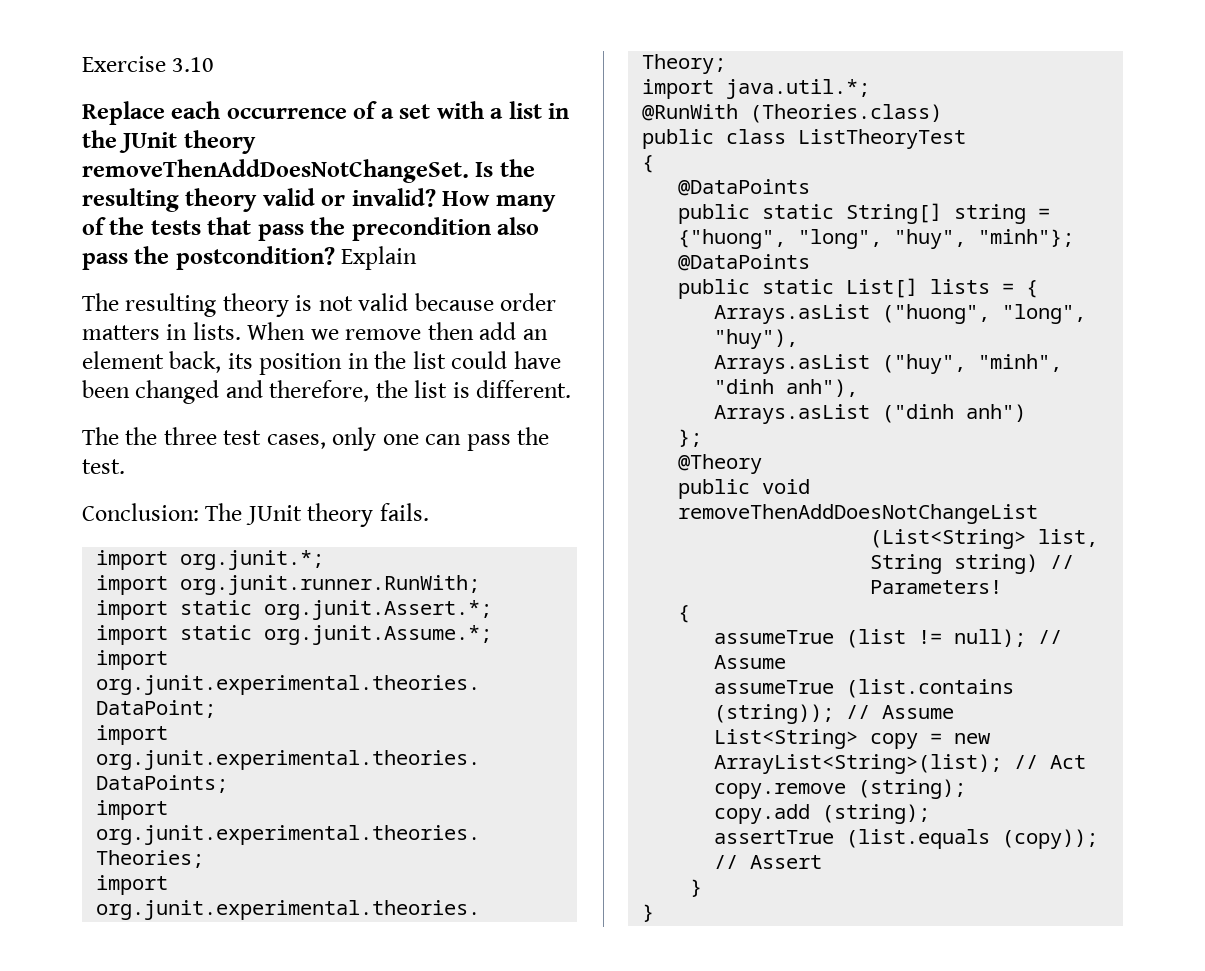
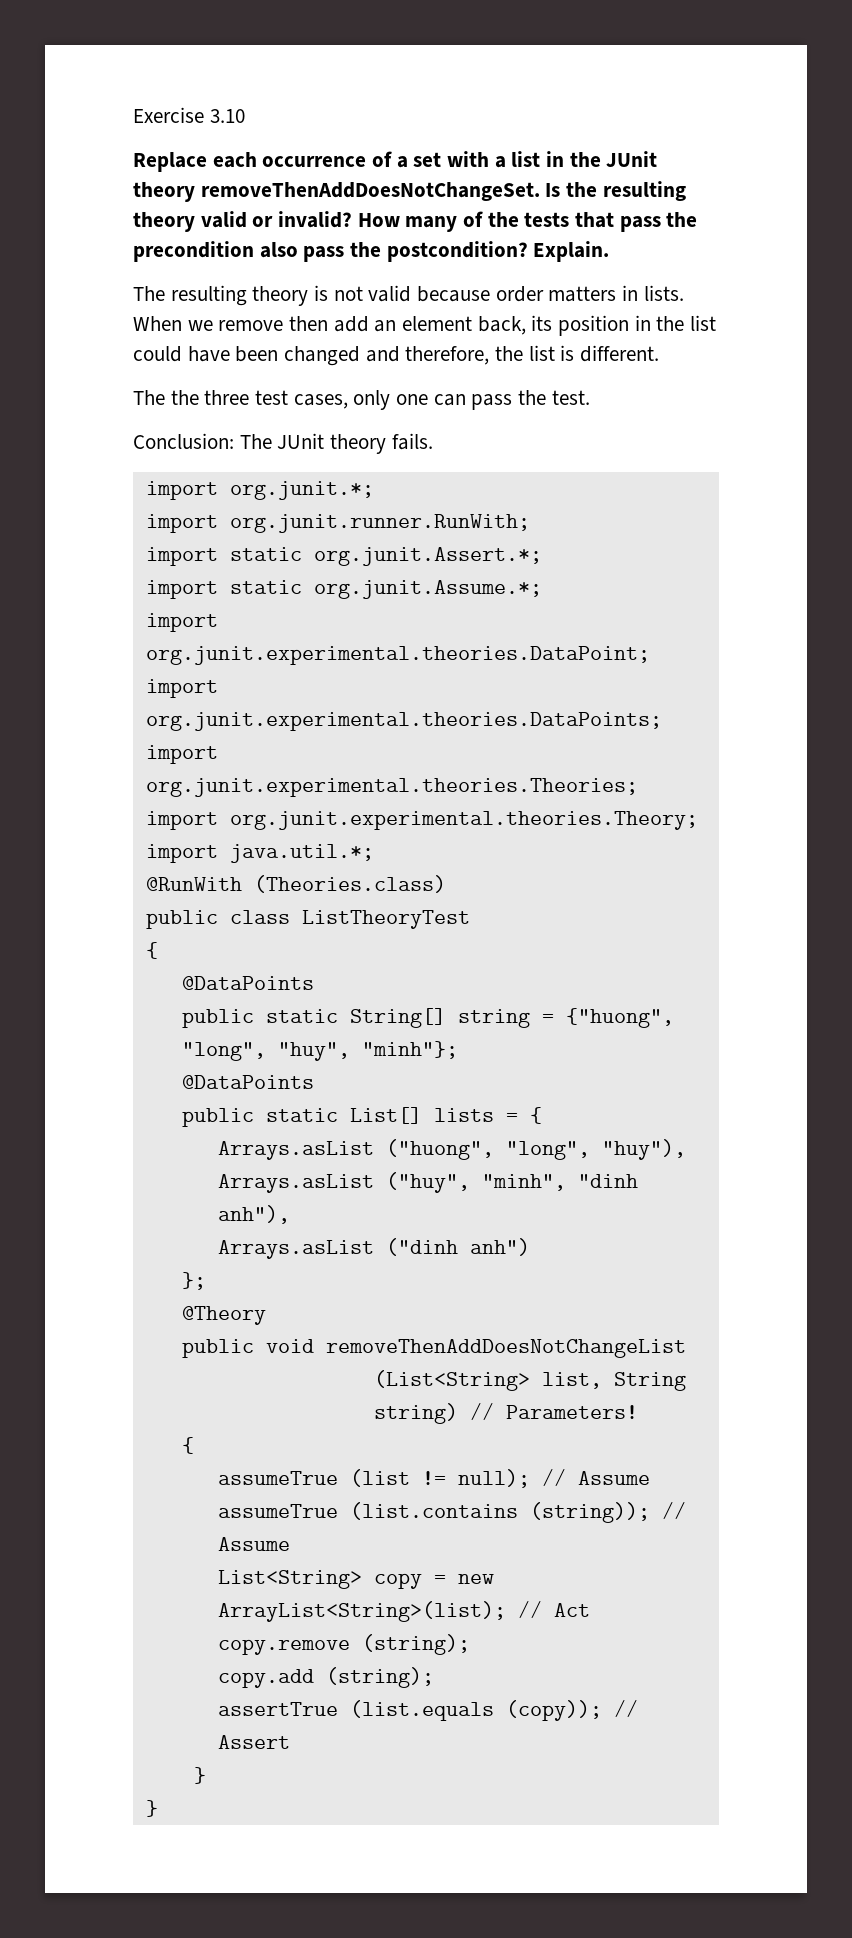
- Explain
+ Explain.

